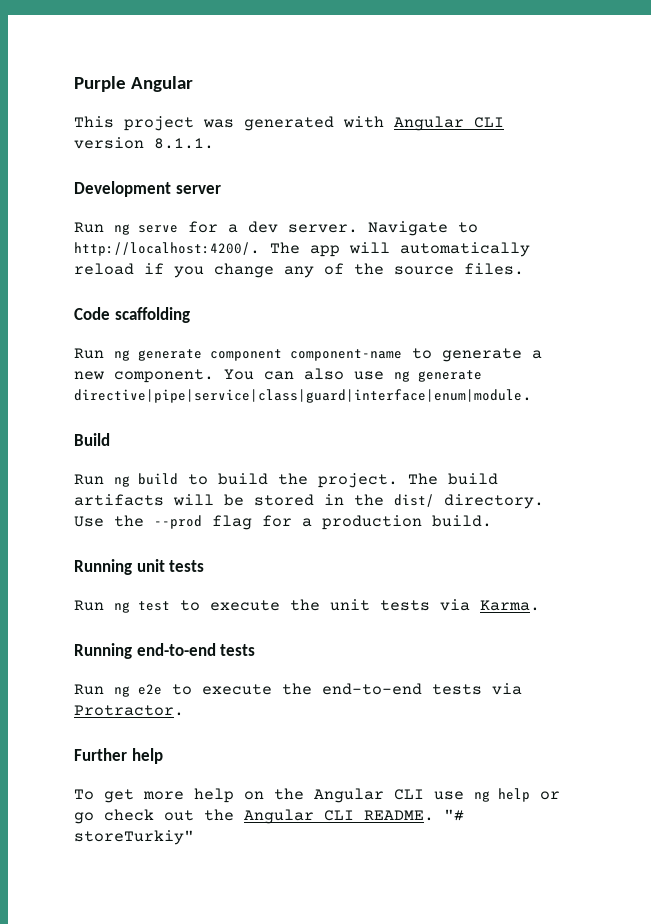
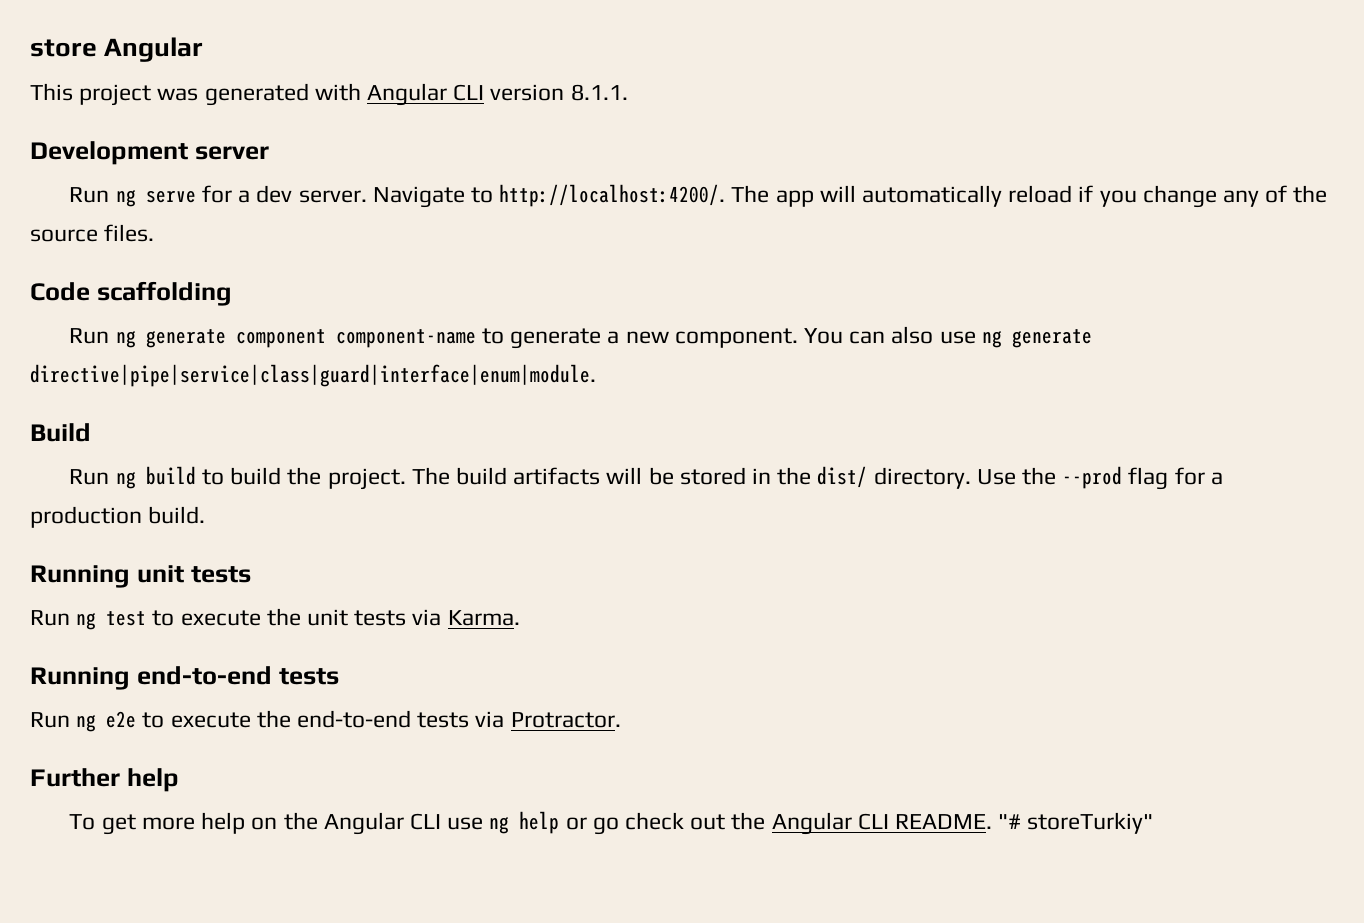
- Purple Angular
+ store Angular

